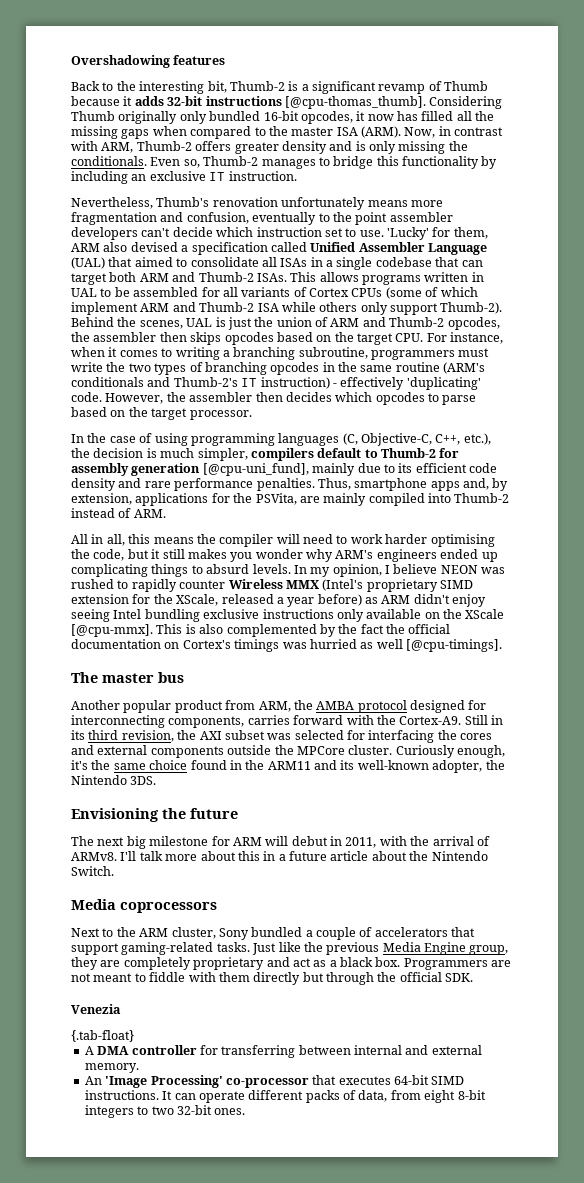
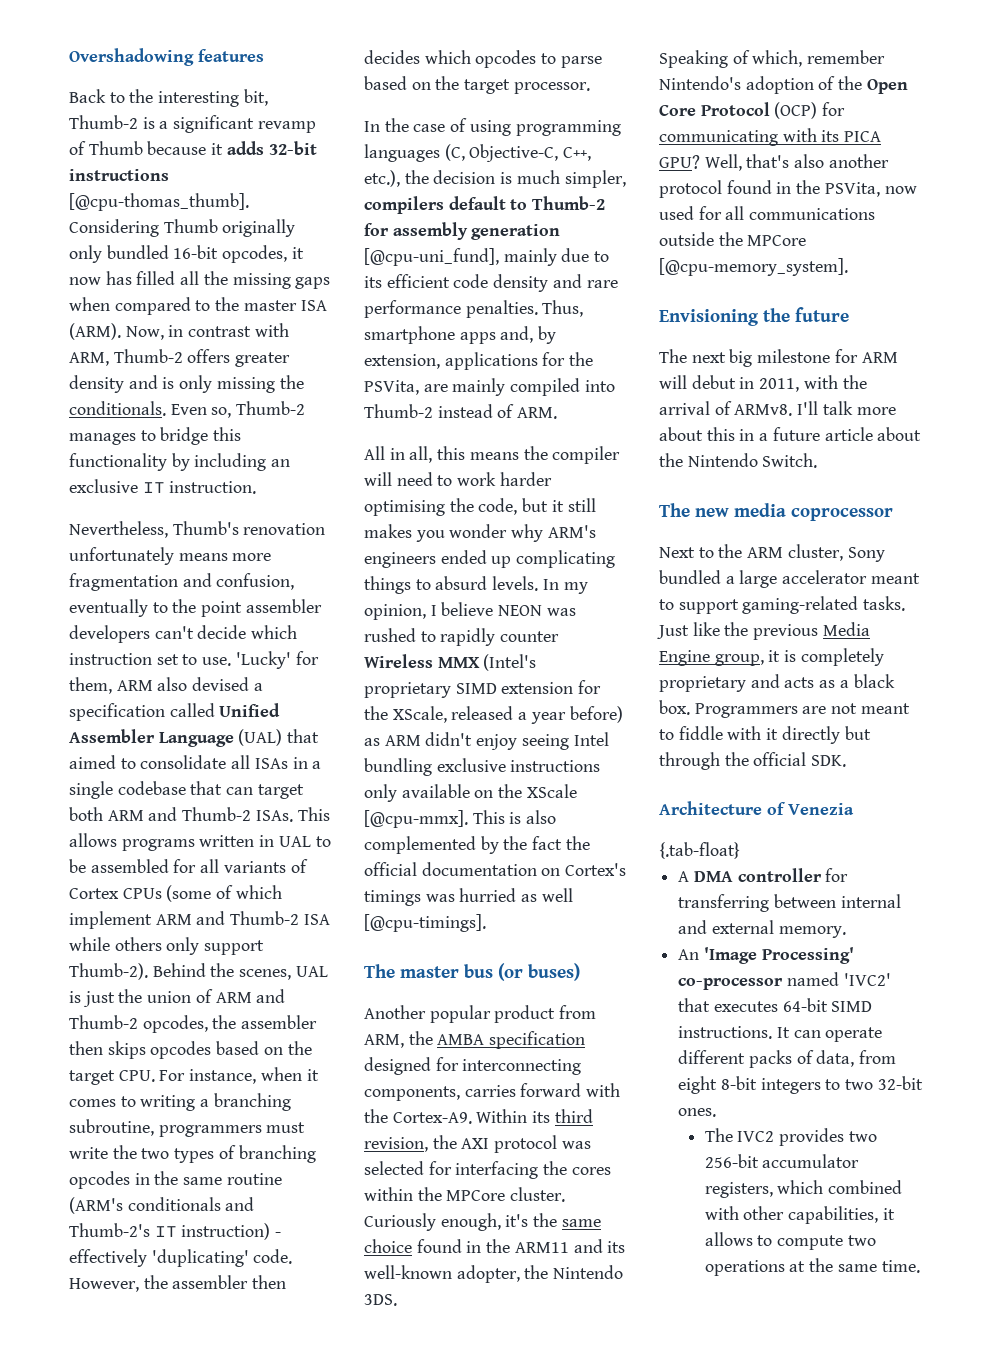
- The master bus
+ The master bus (or buses)
- Another popular product from ARM, the AMBA protocol designed for interconnecting components, carries forward with the Cortex-A9.
+ Another popular product from ARM, the AMBA specification designed for interconnecting components, carries forward with the Cortex-A9.
- Still in its third revision, the AXI subset was selected for interfacing the cores and external components outside the MPCore cluster.
+ Within its third revision, the AXI protocol was selected for interfacing the cores within the MPCore cluster.
+ Speaking of which, remember Nintendo's adoption of the Open Core Protocol (OCP) for communicating with its PICA GPU? Well, that's also another protocol found in the PSVita, now used for all communications outside the MPCore [@cpu-memory_system].
- Media coprocessors
+ The new media coprocessor
- Next to the ARM cluster, Sony bundled a couple of accelerators that support gaming-related tasks.
+ Next to the ARM cluster, Sony bundled a large accelerator meant to support gaming-related tasks.
- Just like the previous Media Engine group, they are completely proprietary and act as a black box.
+ Just like the previous Media Engine group, it is completely proprietary and acts as a black box.
- Programmers are not meant to fiddle with them directly but through the official SDK.
+ Programmers are not meant to fiddle with it directly but through the official SDK.
- Venezia
+ Architecture of Venezia
- An 'Image Processing' co-processor that executes 64-bit SIMD instructions.
+ An 'Image Processing' co-processor named 'IVC2' that executes 64-bit SIMD instructions.
+ The IVC2 provides two 256-bit accumulator registers, which combined with other capabilities, it allows to compute two operations at the same time.

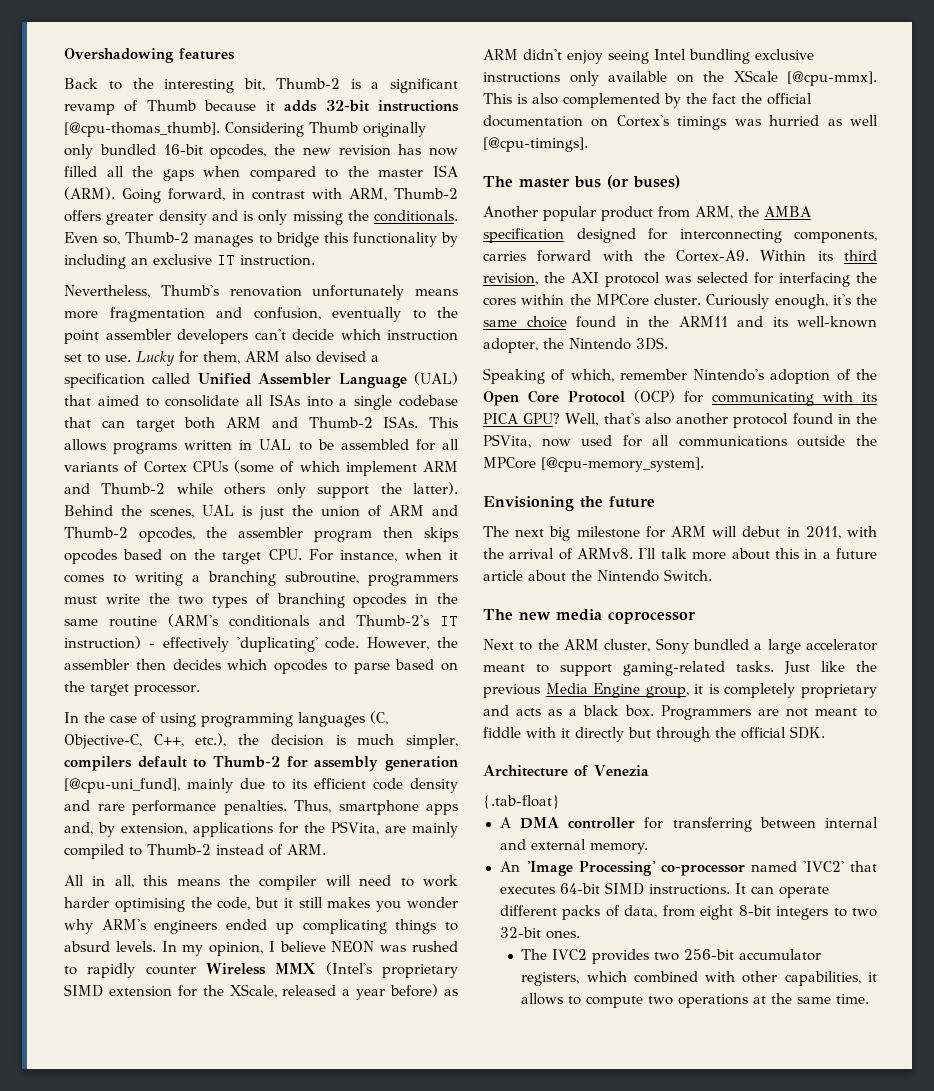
- Considering Thumb originally only bundled 16-bit opcodes, it now has filled all the missing gaps when compared to the master ISA (ARM).
+ Considering Thumb originally only bundled 16-bit opcodes, the new revision has now filled all the gaps when compared to the master ISA (ARM).
- Now, in contrast with ARM, Thumb-2 offers greater density and is only missing the conditionals.
+ Going forward, in contrast with ARM, Thumb-2 offers greater density and is only missing the conditionals.
- 'Lucky' for them, ARM also devised a specification called Unified Assembler Language (UAL) that aimed to consolidate all ISAs in a single codebase that can target both ARM and Thumb-2 ISAs.
+ Lucky for them, ARM also devised a specification called Unified Assembler Language (UAL) that aimed to consolidate all ISAs into a single codebase that can target both ARM and Thumb-2 ISAs.
- This allows programs written in UAL to be assembled for all variants of Cortex CPUs (some of which implement ARM and Thumb-2 ISA while others only support Thumb-2).
+ This allows programs written in UAL to be assembled for all variants of Cortex CPUs (some of which implement ARM and Thumb-2 while others only support the latter).
- Behind the scenes, UAL is just the union of ARM and Thumb-2 opcodes, the assembler then skips opcodes based on the target CPU. For instance, when it comes to writing a branching subroutine, programmers must write the two types of branching opcodes in the same routine (ARM's conditionals and Thumb-2's IT instruction) - effectively 'duplicating' code.
+ Behind the scenes, UAL is just the union of ARM and Thumb-2 opcodes, the assembler program then skips opcodes based on the target CPU. For instance, when it comes to writing a branching subroutine, programmers must write the two types of branching opcodes in the same routine (ARM's conditionals and Thumb-2's IT instruction) - effectively 'duplicating' code.
- Thus, smartphone apps and, by extension, applications for the PSVita, are mainly compiled into Thumb-2 instead of ARM.
+ Thus, smartphone apps and, by extension, applications for the PSVita, are mainly compiled to Thumb-2 instead of ARM.

